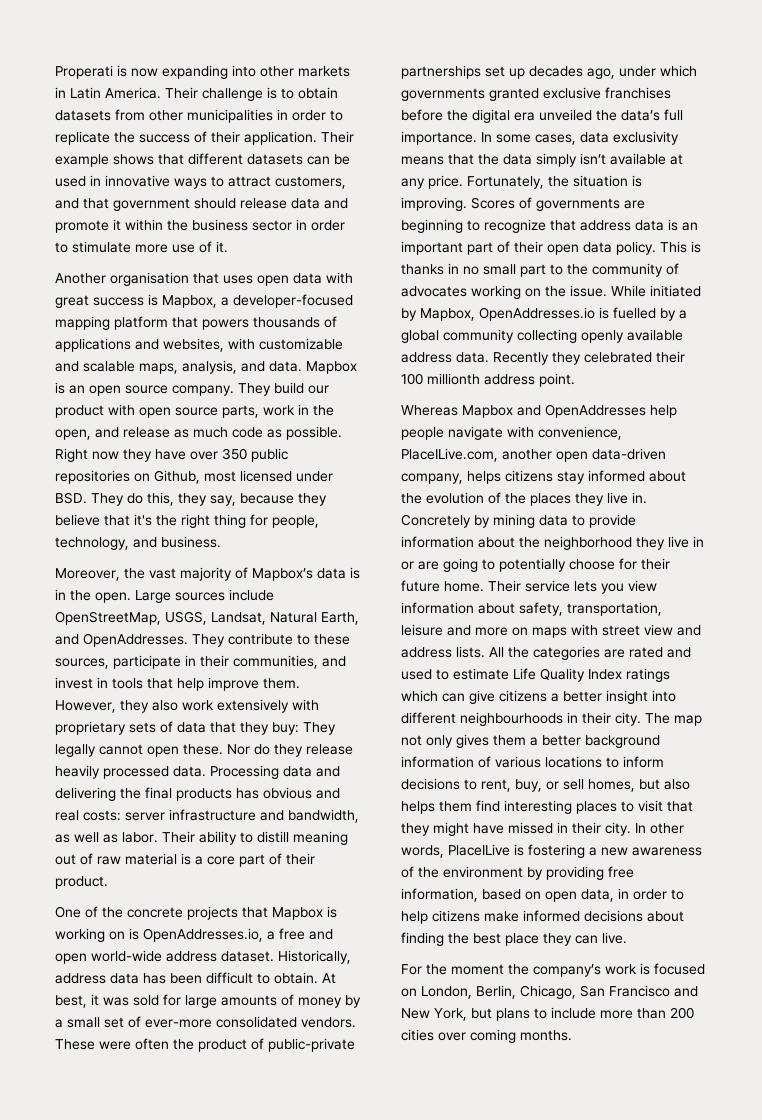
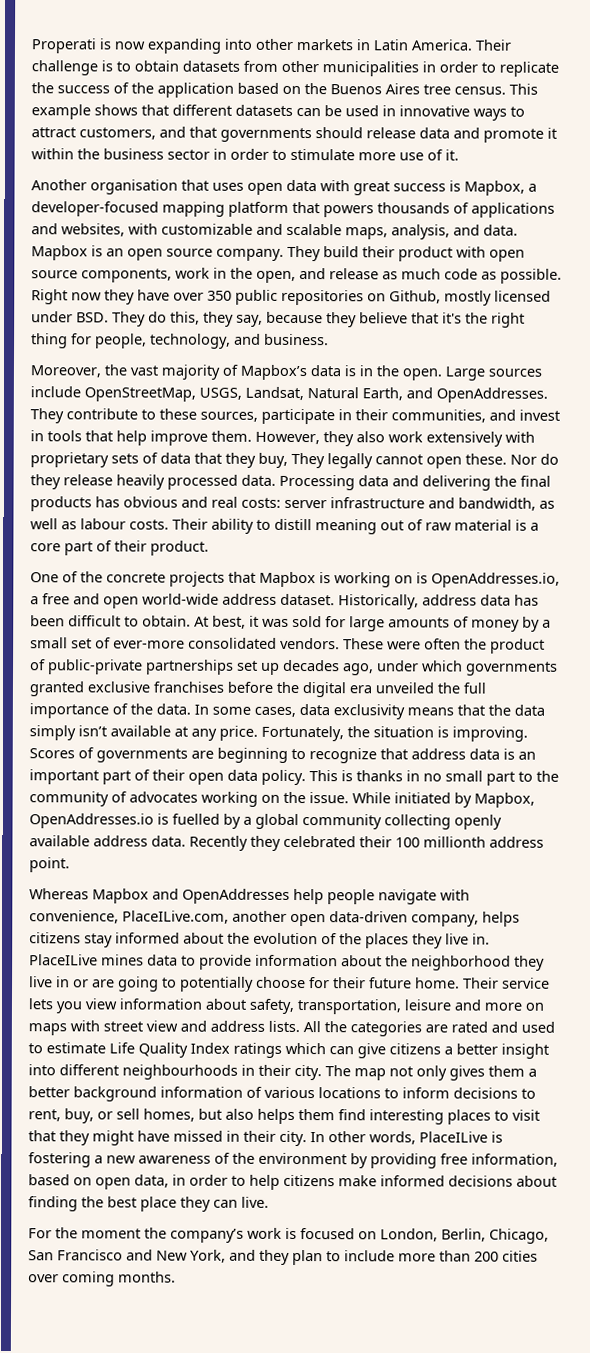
- Their challenge is to obtain datasets from other municipalities in order to replicate the success of their application. Their example shows that different datasets can be used in innovative ways to attract customers, and that government should release data and promote it within the business sector in order to stimulate more use of it.
+ Their challenge is to obtain datasets from other municipalities in order to replicate the success of the application based on the Buenos Aires tree census. This example shows that different datasets can be used in innovative ways to attract customers, and that governments should release data and promote it within the business sector in order to stimulate more use of it.
- They build our product with open source parts, work in the open, and release as much code as possible.
+ They build their product with open source components, work in the open, and release as much code as possible.
- Right now they have over 350 public repositories on Github, most licensed under BSD. They do this, they say, because they believe that it's the right thing for people, technology, and business.
+ Right now they have over 350 public repositories on Github, mostly licensed under BSD. They do this, they say, because they believe that it's the right thing for people, technology, and business.
- However, they also work extensively with proprietary sets of data that they buy: They legally cannot open these.
+ However, they also work extensively with proprietary sets of data that they buy, They legally cannot open these.
- Processing data and delivering the final products has obvious and real costs: server infrastructure and bandwidth, as well as labor.
+ Processing data and delivering the final products has obvious and real costs: server infrastructure and bandwidth, as well as labour costs.
- These were often the product of public-private partnerships set up decades ago, under which governments granted exclusive franchises before the digital era unveiled the data’s full importance.
+ These were often the product of public-private partnerships set up decades ago, under which governments granted exclusive franchises before the digital era unveiled the full importance of the data.
- Concretely by mining data to provide information about the neighborhood they live in or are going to potentially choose for their future home.
+ PlaceILive mines data to provide information about the neighborhood they live in or are going to potentially choose for their future home.
- For the moment the company’s work is focused on London, Berlin, Chicago, San Francisco and New York, but plans to include more than 200 cities over coming months.
+ For the moment the company’s work is focused on London, Berlin, Chicago, San Francisco and New York, and they plan to include more than 200 cities over coming months.

